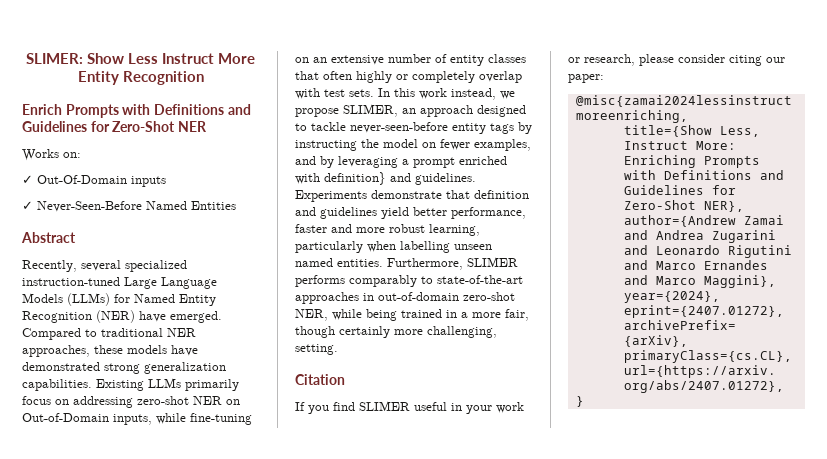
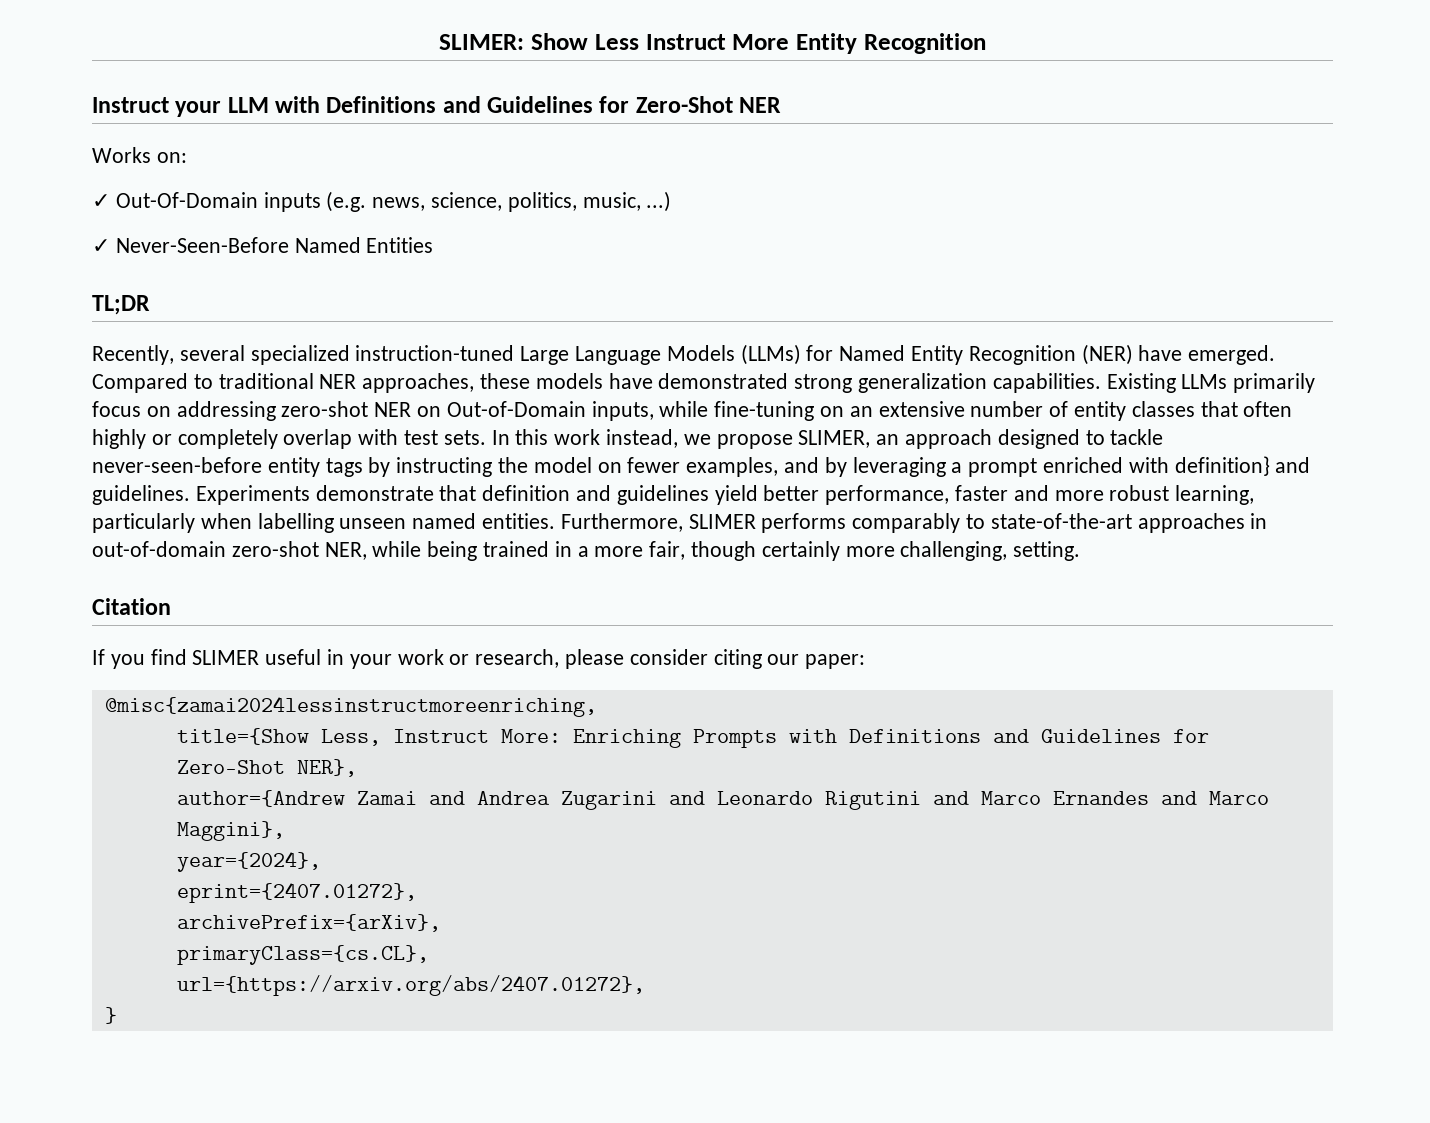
- Enrich Prompts with Definitions and Guidelines for Zero-Shot NER
+ Instruct your LLM with Definitions and Guidelines for Zero-Shot NER
- ✓ Out-Of-Domain inputs
+ ✓ Out-Of-Domain inputs (e.g. news, science, politics, music, ...)
- Abstract
+ TL;DR

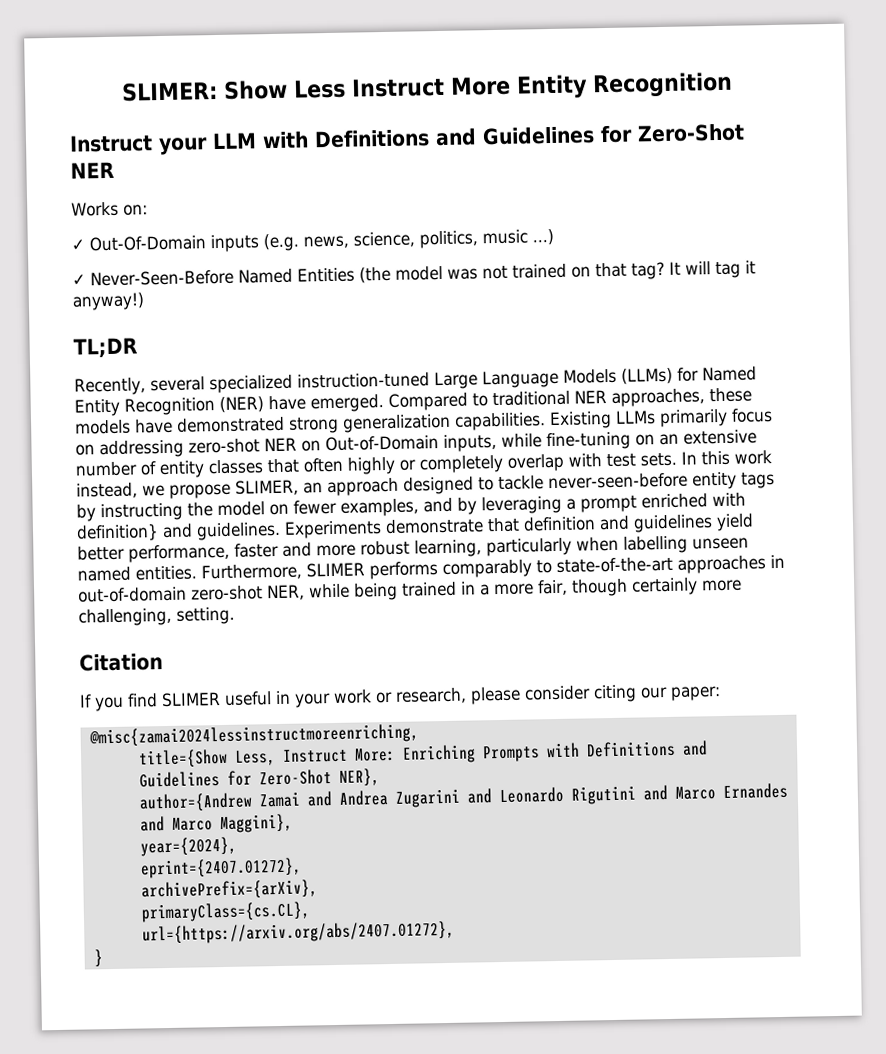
- ✓ Out-Of-Domain inputs (e.g. news, science, politics, music, ...)
+ ✓ Out-Of-Domain inputs (e.g. news, science, politics, music ...)
- ✓ Never-Seen-Before Named Entities
+ ✓ Never-Seen-Before Named Entities (the model was not trained on that tag? It will tag it anyway!)

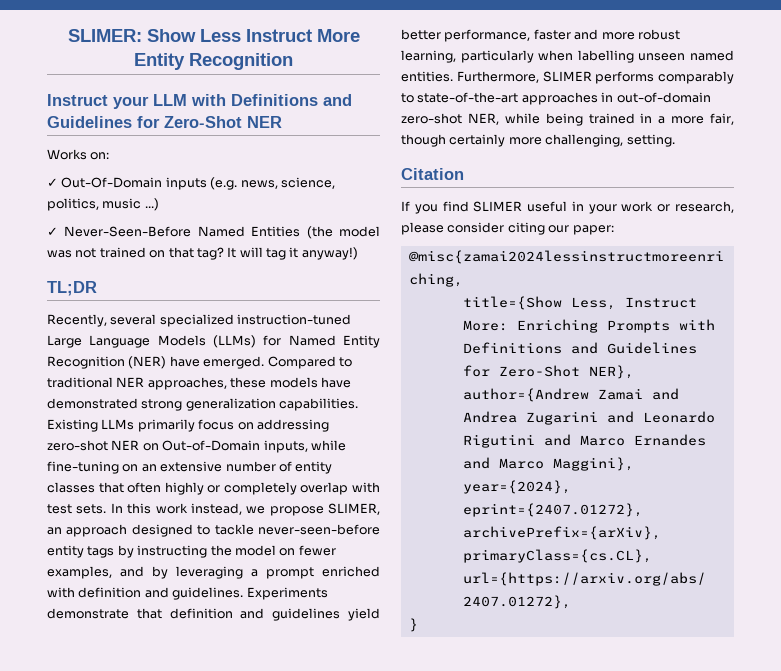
- In this work instead, we propose SLIMER, an approach designed to tackle never-seen-before entity tags by instructing the model on fewer examples, and by leveraging a prompt enriched with definition} and guidelines.
+ In this work instead, we propose SLIMER, an approach designed to tackle never-seen-before entity tags by instructing the model on fewer examples, and by leveraging a prompt enriched with definition and guidelines.

